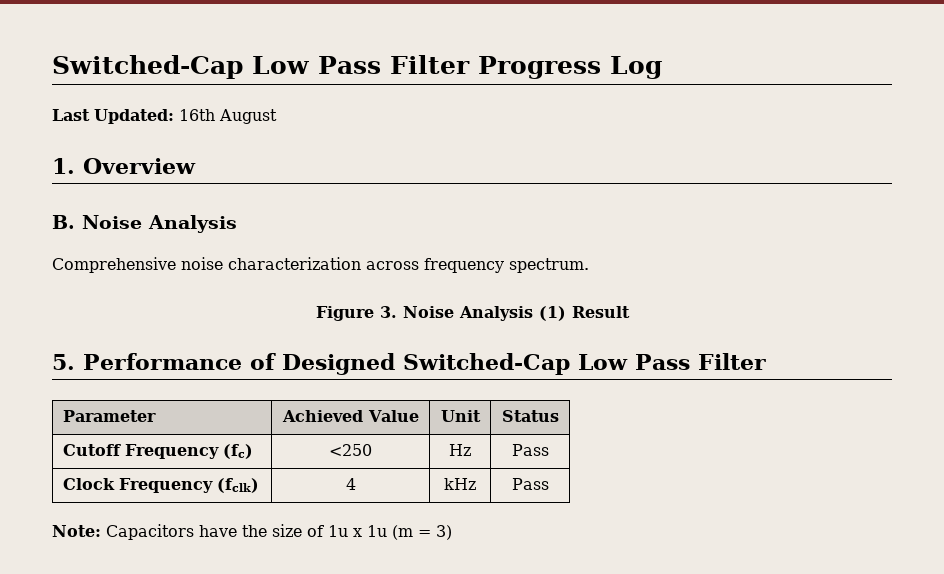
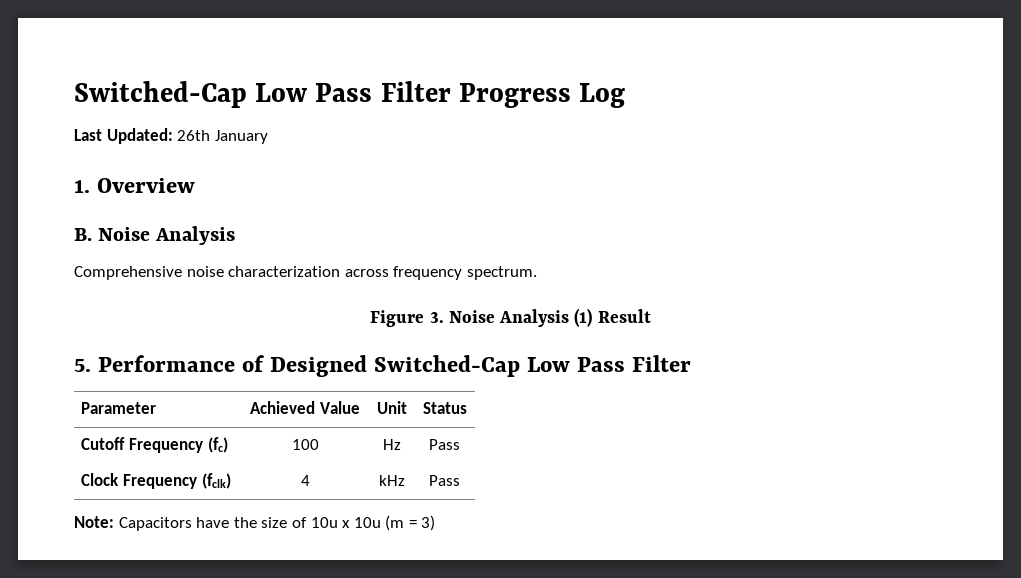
- Last Updated: 16th August
+ Last Updated: 26th January
- Cutoff Frequency (fc) | <250 | Hz | Pass
+ Cutoff Frequency (fc) | 100 | Hz | Pass
- Note: Capacitors have the size of 1u x 1u (m = 3)
+ Note: Capacitors have the size of 10u x 10u (m = 3)

